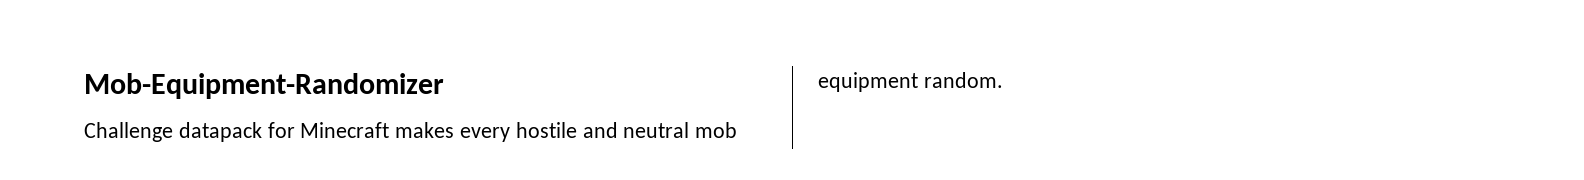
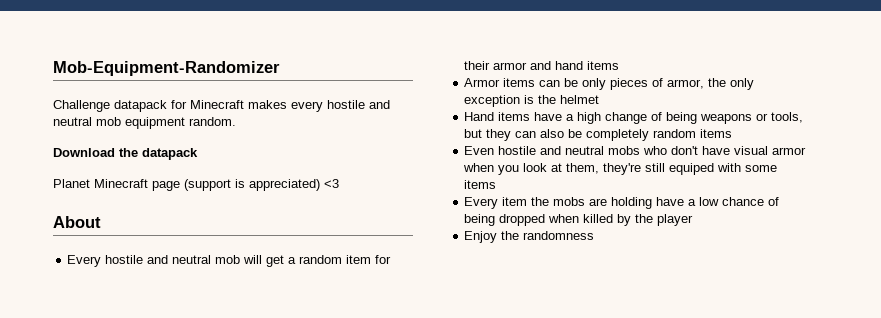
+ Download the datapack
+ Planet Minecraft page (support is appreciated) <3
+ About
+ Every hostile and neutral mob will get a random item for their armor and hand items
+ Armor items can be only pieces of armor, the only exception is the helmet
+ Hand items have a high change of being weapons or tools, but they can also be completely random items
+ Even hostile and neutral mobs who don't have visual armor when you look at them, they're still equiped with some items
+ Every item the mobs are holding have a low chance of being dropped when killed by the player
+ Enjoy the randomness

